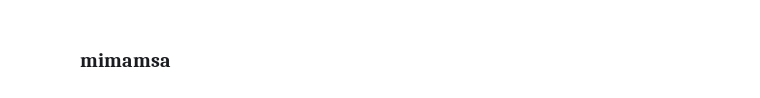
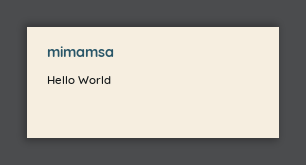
+ Hello World

